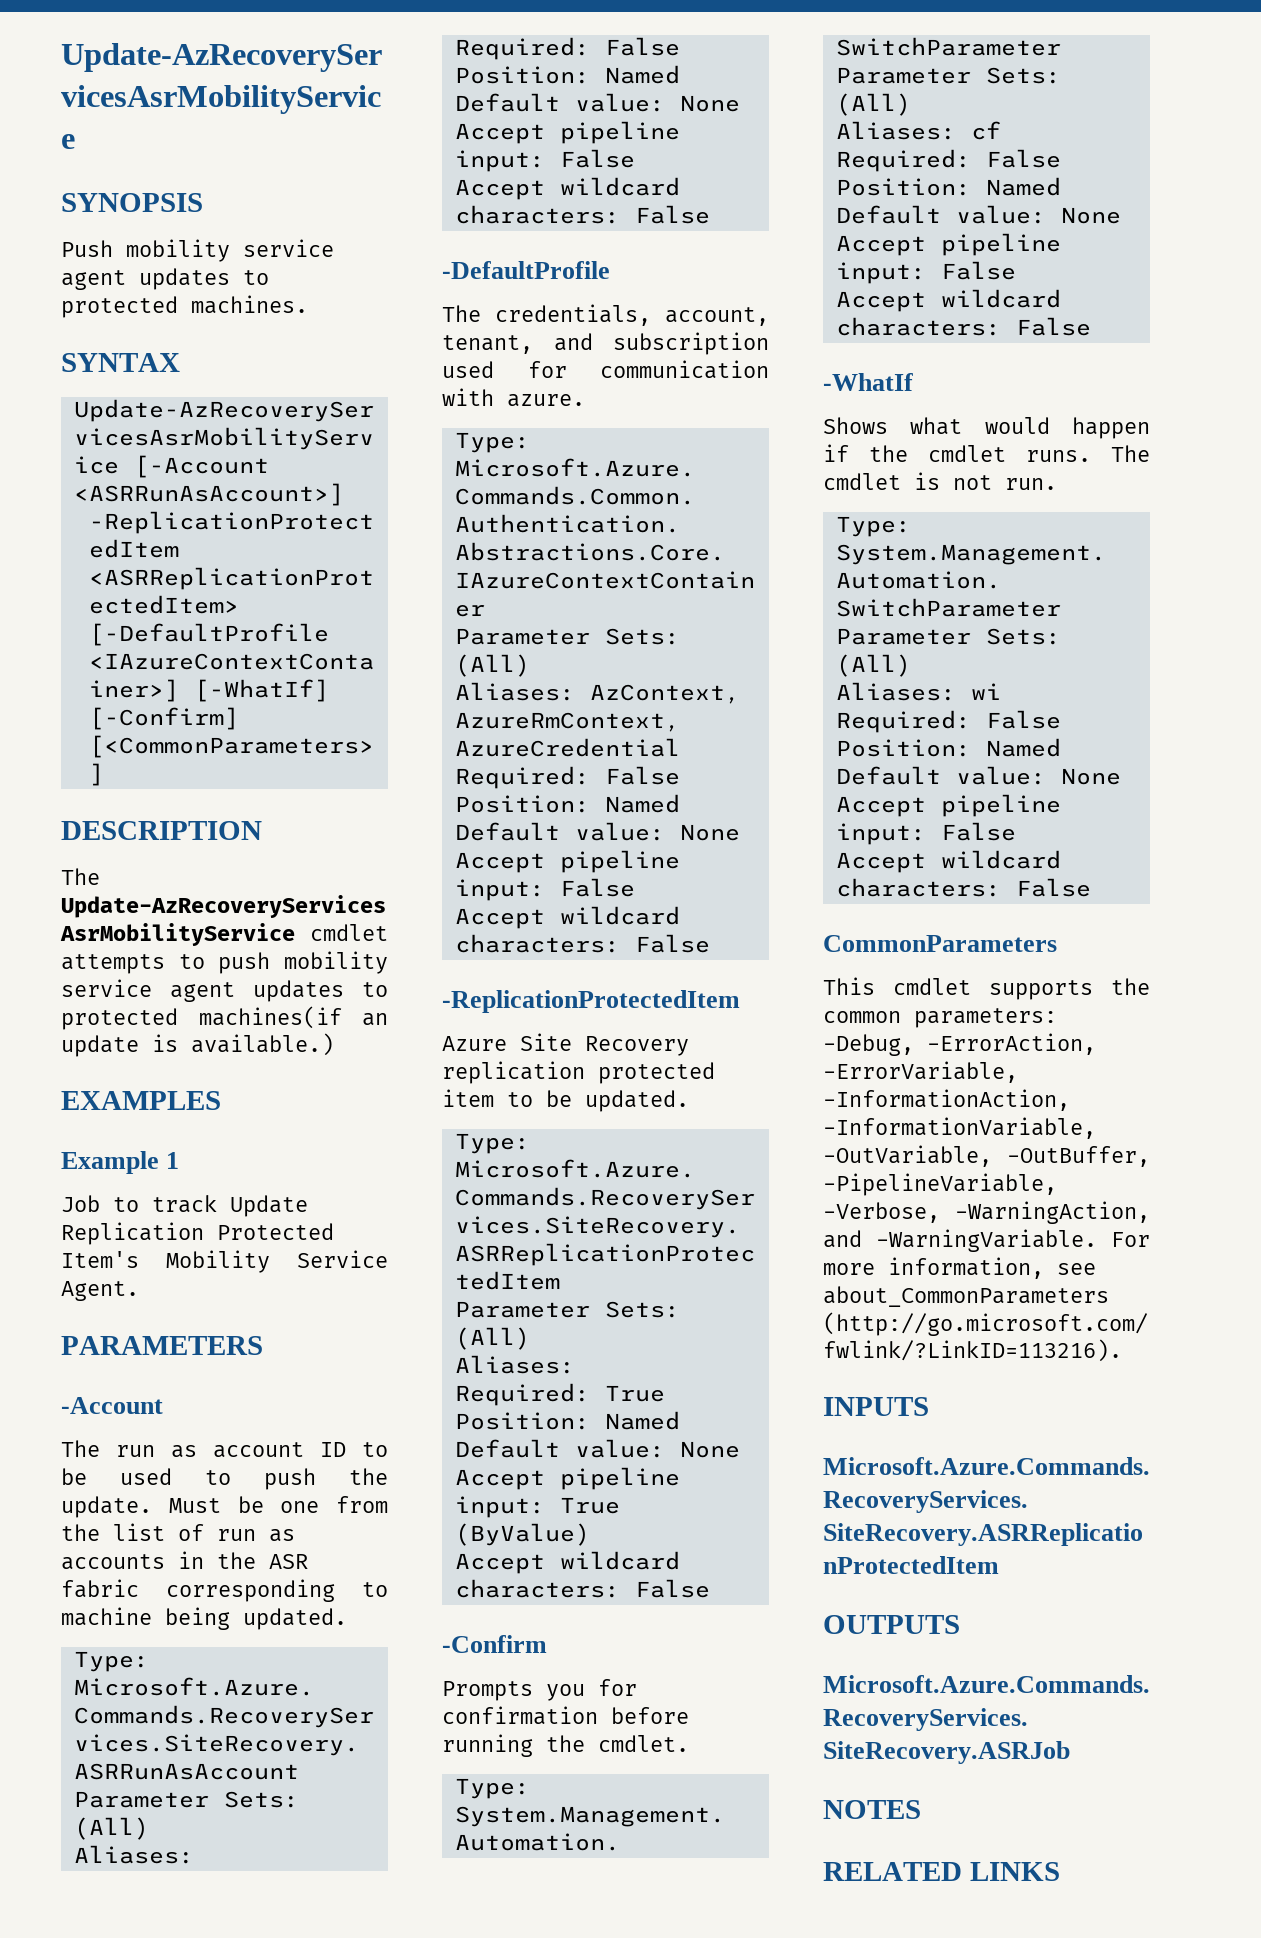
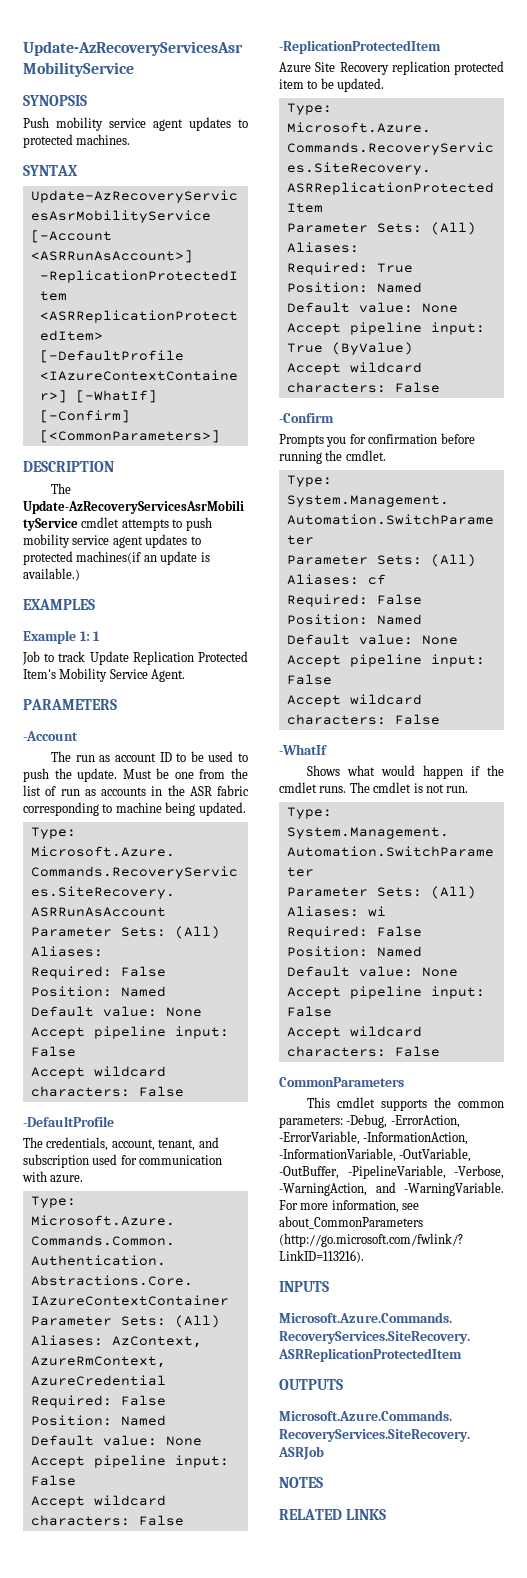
- Example 1
+ Example 1: 1

